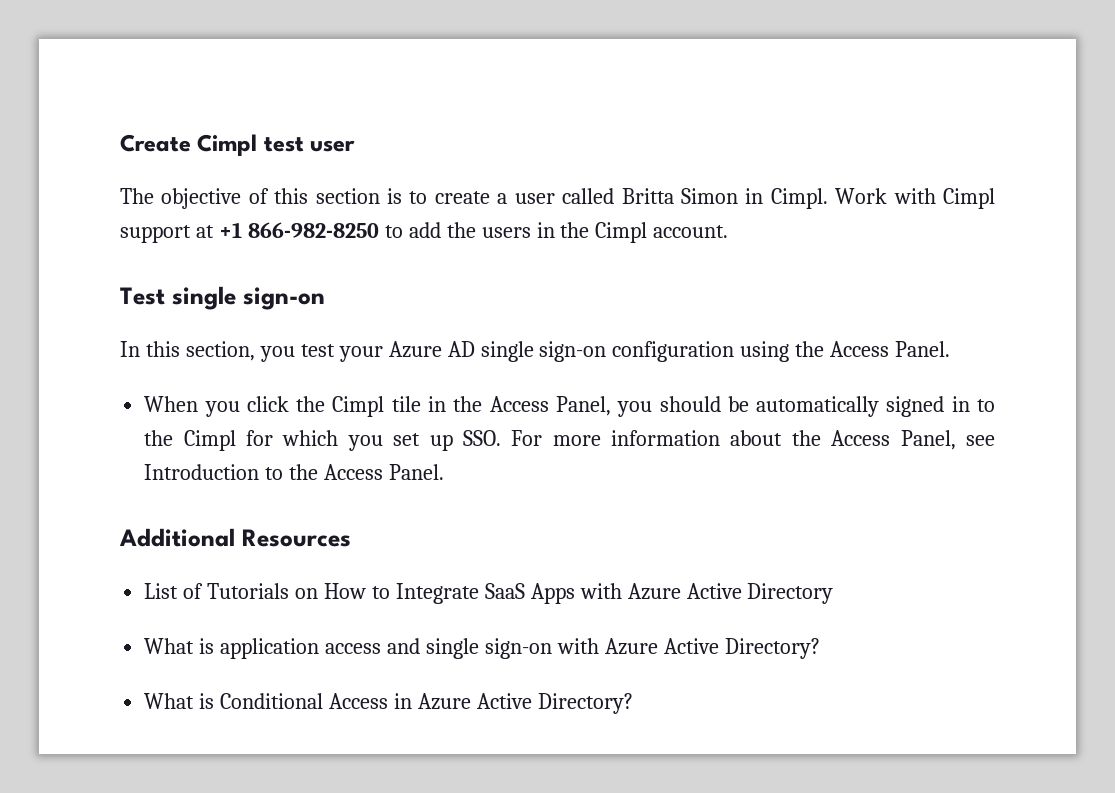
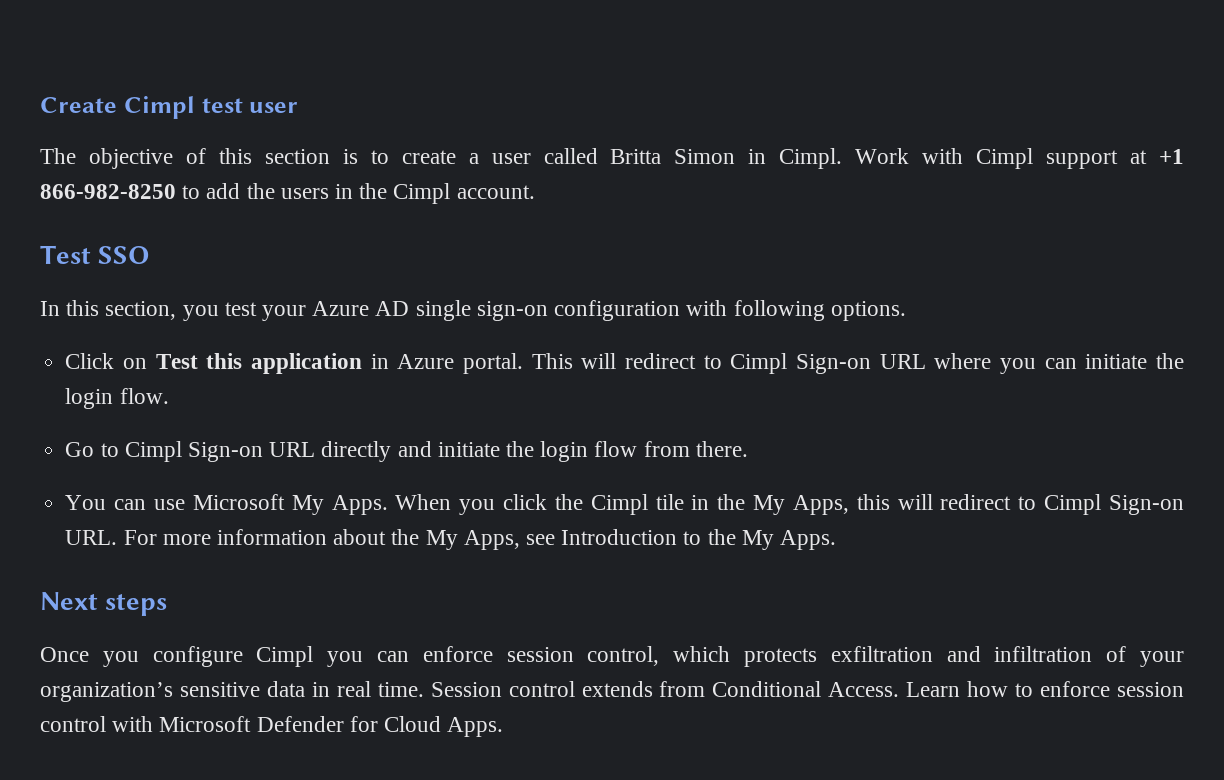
- Test single sign-on
+ Test SSO
- In this section, you test your Azure AD single sign-on configuration using the Access Panel.
- When you click the Cimpl tile in the Access Panel, you should be automatically signed in to the Cimpl for which you set up SSO. For more information about the Access Panel, see Introduction to the Access Panel.
- Additional Resources
- List of Tutorials on How to Integrate SaaS Apps with Azure Active Directory
- What is application access and single sign-on with Azure Active Directory?
- What is Conditional Access in Azure Active Directory?
+ In this section, you test your Azure AD single sign-on configuration with following options.
+ Click on Test this application in Azure portal. This will redirect to Cimpl Sign-on URL where you can initiate the login flow.
+ Go to Cimpl Sign-on URL directly and initiate the login flow from there.
+ You can use Microsoft My Apps. When you click the Cimpl tile in the My Apps, this will redirect to Cimpl Sign-on URL. For more information about the My Apps, see Introduction to the My Apps.
+ Next steps
+ Once you configure Cimpl you can enforce session control, which protects exfiltration and infiltration of your organization’s sensitive data in real time. Session control extends from Conditional Access. Learn how to enforce session control with Microsoft Defender for Cloud Apps.

